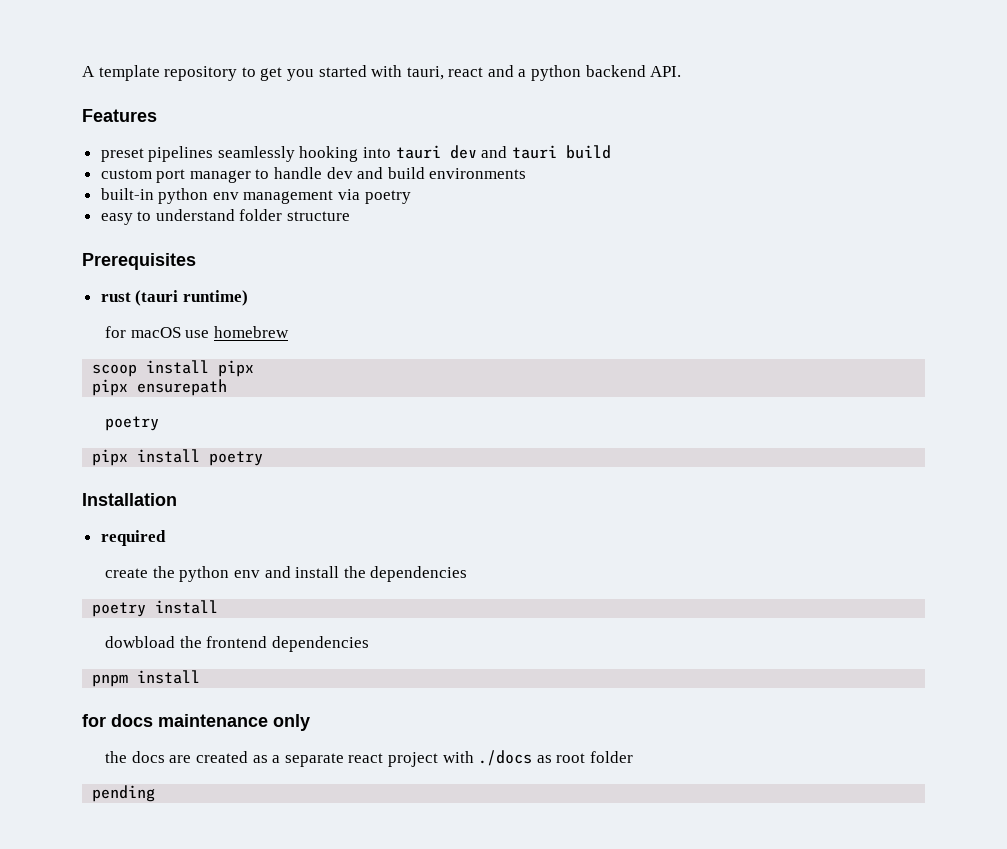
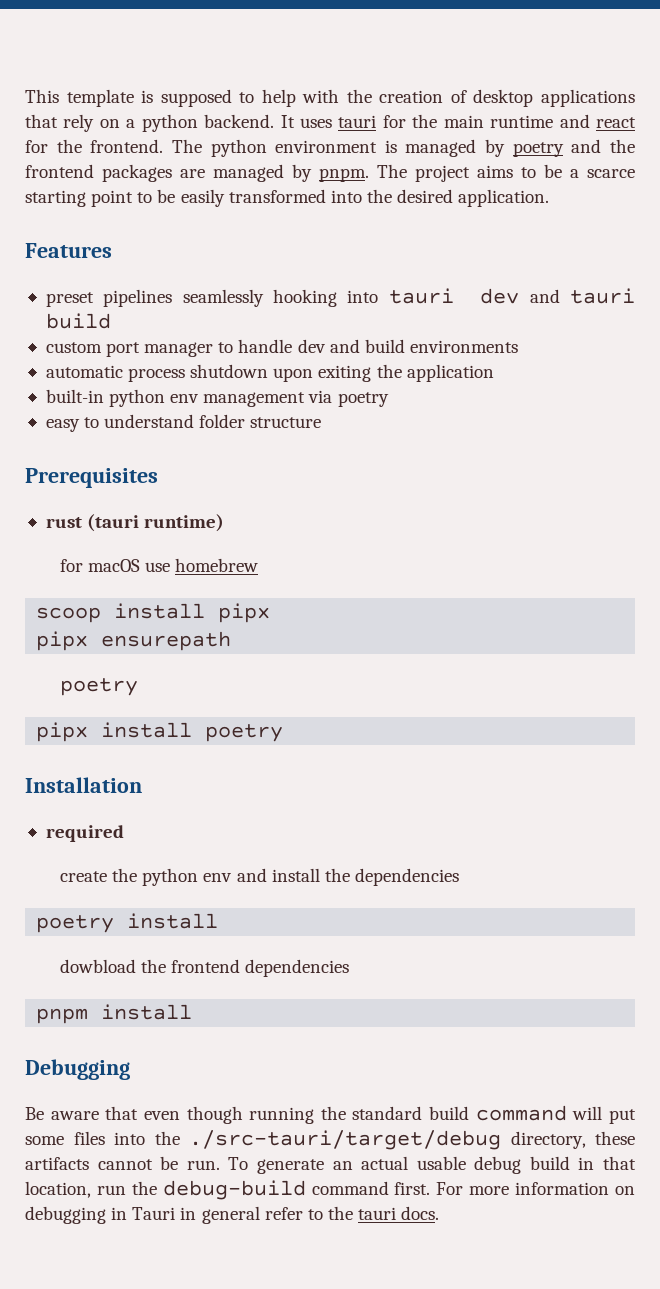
- A template repository to get you started with tauri, react and a python backend API.
+ This template is supposed to help with the creation of desktop applications that rely on a python backend. It uses tauri for the main runtime and react for the frontend. The python environment is managed by poetry and the frontend packages are managed by pnpm. The project aims to be a scarce starting point to be easily transformed into the desired application.
+ automatic process shutdown upon exiting the application
- for docs maintenance only
- the docs are created as a separate react project with ./docs as root folder
- pending
+ Debugging
+ Be aware that even though running the standard build command will put some files into the ./src-tauri/target/debug directory, these artifacts cannot be run. To generate an actual usable debug build in that location, run the debug-build command first. For more information on debugging in Tauri in general refer to the tauri docs.

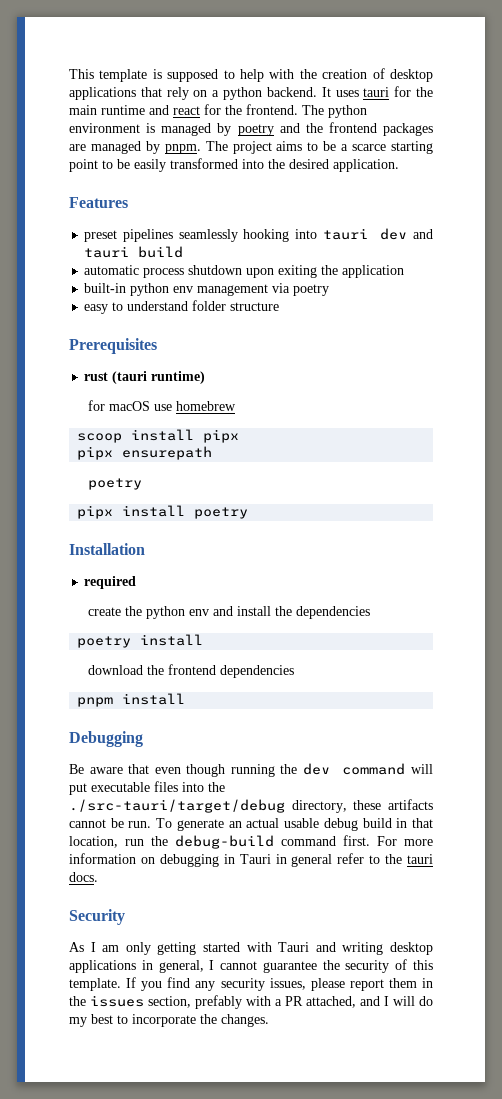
- custom port manager to handle dev and build environments
- dowbload the frontend dependencies
+ download the frontend dependencies
- Be aware that even though running the standard build command will put some files into the ./src-tauri/target/debug directory, these artifacts cannot be run.
+ Be aware that even though running the dev command will put executable files into the ./src-tauri/target/debug directory, these artifacts cannot be run.
+ Security
+ As I am only getting started with Tauri and writing desktop applications in general, I cannot guarantee the security of this template. If you find any security issues, please report them in the issues section, prefably with a PR attached, and I will do my best to incorporate the changes.

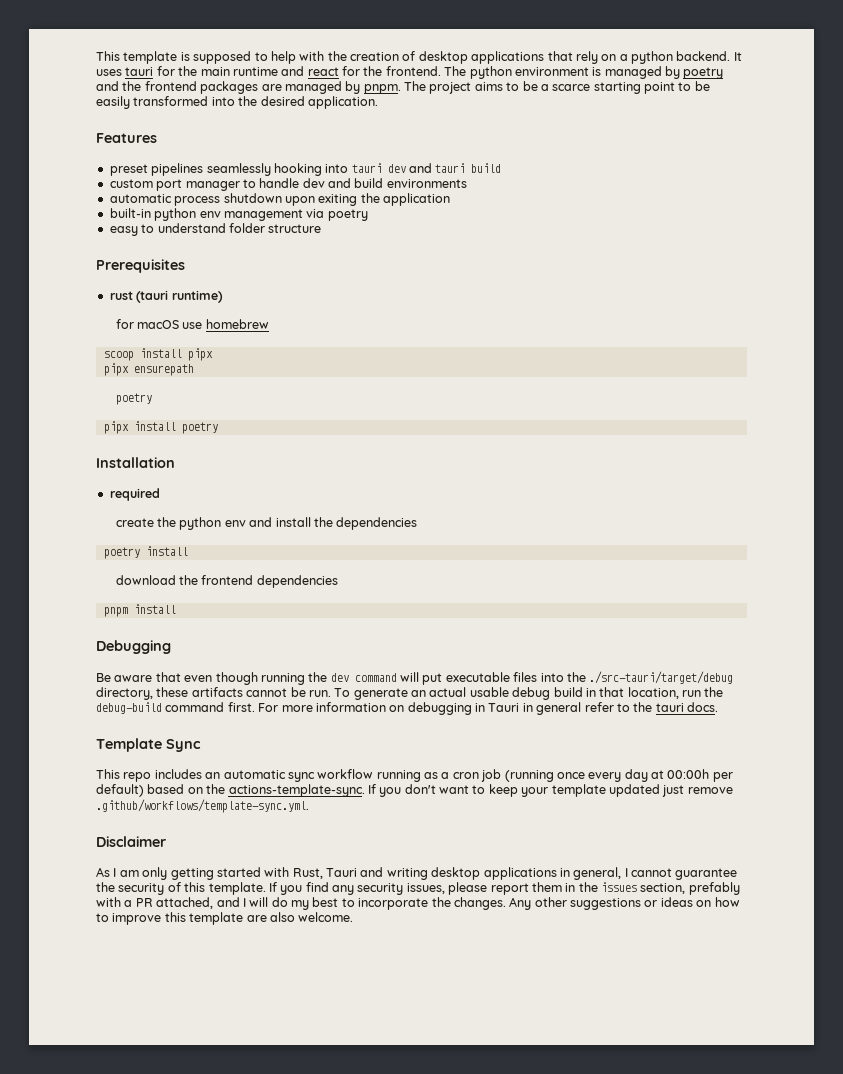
+ custom port manager to handle dev and build environments
- Security
+ Template Sync
+ This repo includes an automatic sync workflow running as a cron job (running once every day at 00:00h per default) based on the actions-template-sync. If you don't want to keep your template updated just remove .github/workflows/template-sync.yml.
+ Disclaimer
- As I am only getting started with Tauri and writing desktop applications in general, I cannot guarantee the security of this template.
+ As I am only getting started with Rust, Tauri and writing desktop applications in general, I cannot guarantee the security of this template.
+ Any other suggestions or ideas on how to improve this template are also welcome.

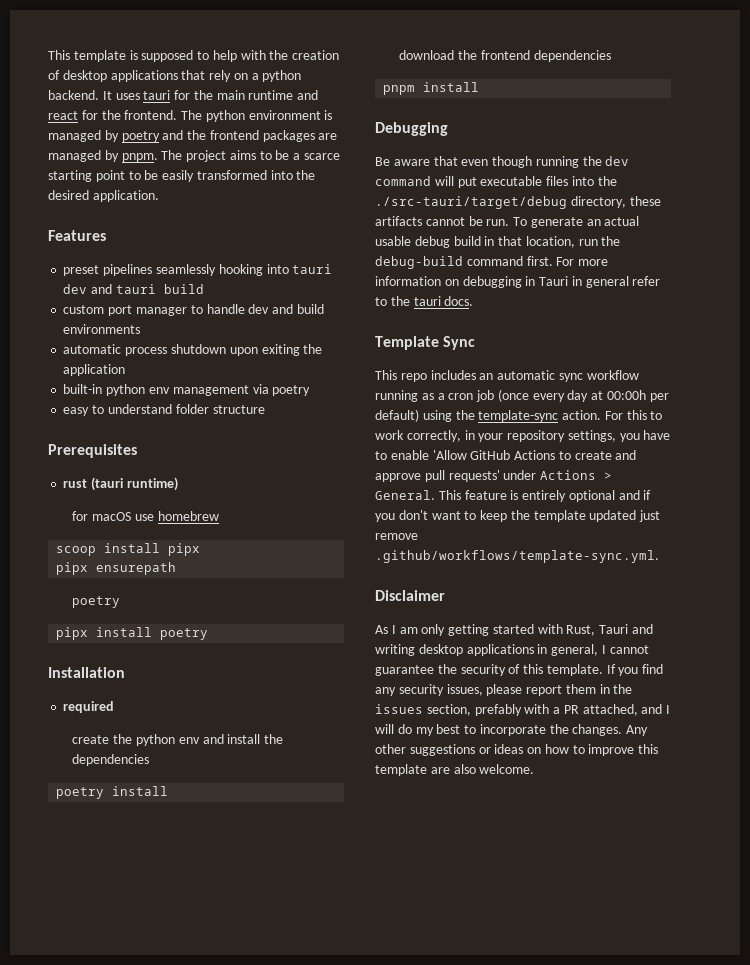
- This repo includes an automatic sync workflow running as a cron job (running once every day at 00:00h per default) based on the actions-template-sync. If you don't want to keep your template updated just remove .github/workflows/template-sync.yml.
+ This repo includes an automatic sync workflow running as a cron job (once every day at 00:00h per default) using the template-sync action. For this to work correctly, in your repository settings, you have to enable 'Allow GitHub Actions to create and approve pull requests' under Actions > General. This feature is entirely optional and if you don't want to keep the template updated just remove .github/workflows/template-sync.yml.

